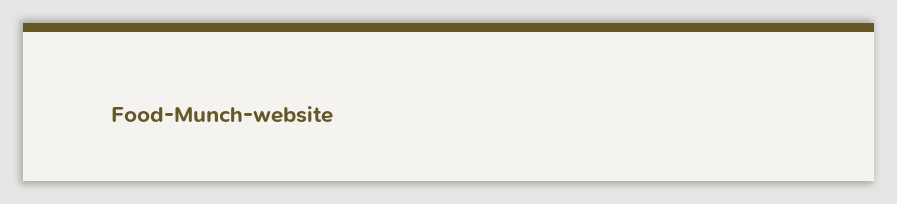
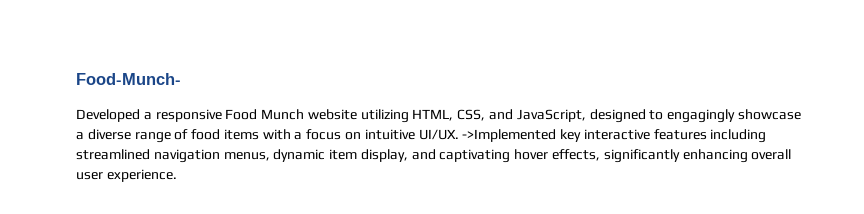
- Food-Munch-website
+ Food-Munch-
+ Developed a responsive Food Munch website utilizing HTML, CSS, and JavaScript, designed to engagingly showcase a diverse range of food items with a focus on intuitive UI/UX. ->Implemented key interactive features including streamlined navigation menus, dynamic item display, and captivating hover effects, significantly enhancing overall user experience.

